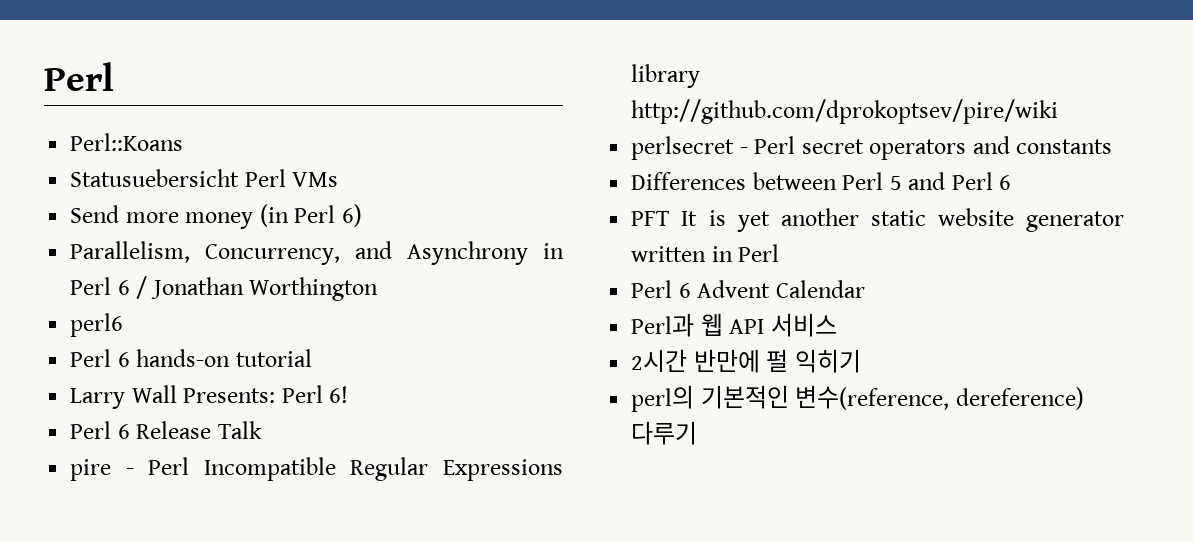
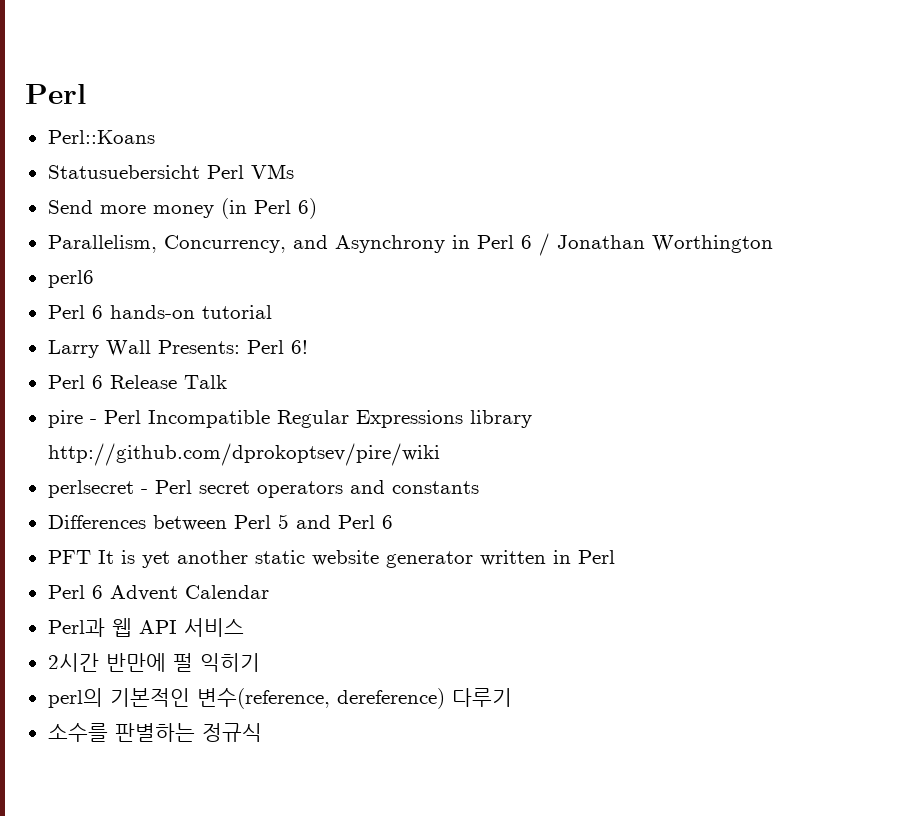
+ 소수를 판별하는 정규식

